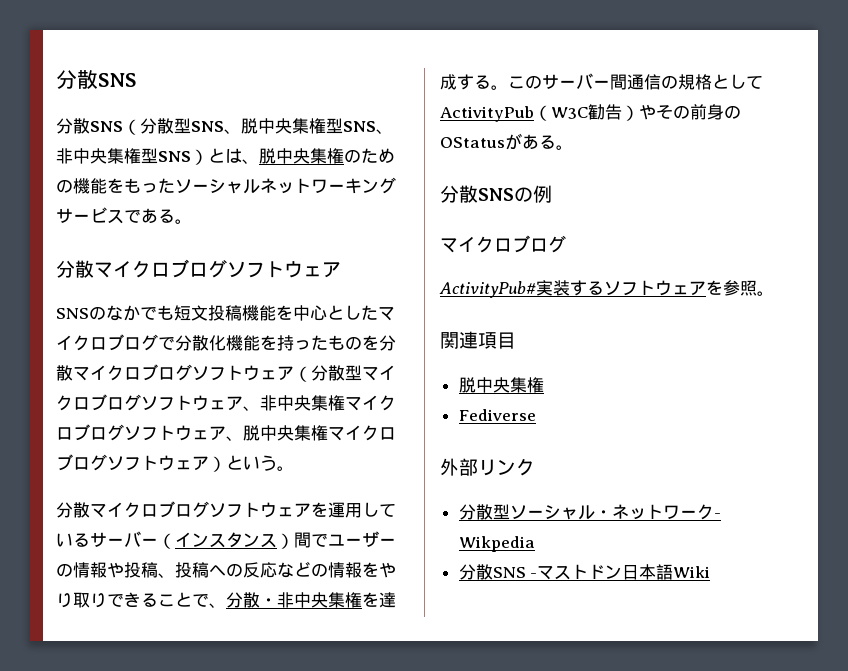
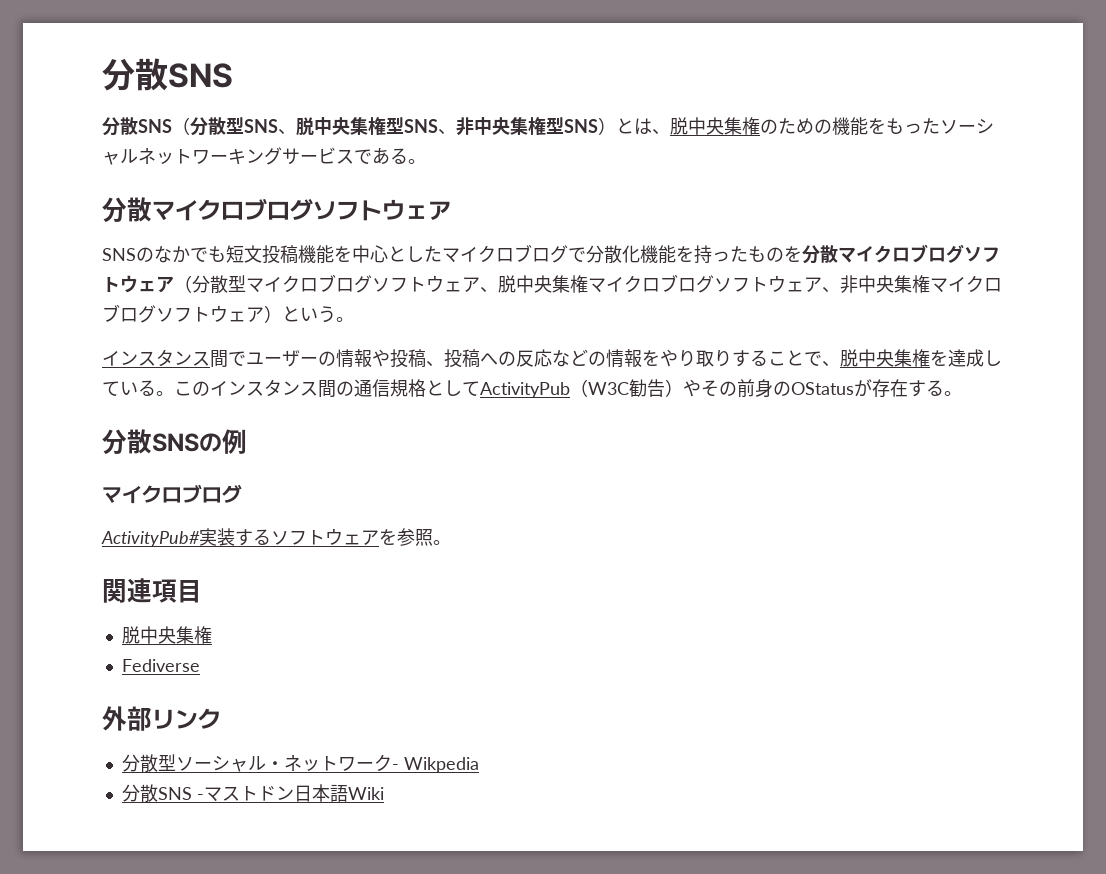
- SNSのなかでも短文投稿機能を中心としたマイクロブログで分散化機能を持ったものを分散マイクロブログソフトウェア（分散型マイクロブログソフトウェア、非中央集権マイクロブログソフトウェア、脱中央集権マイクロブログソフトウェア）という。
+ SNSのなかでも短文投稿機能を中心としたマイクロブログで分散化機能を持ったものを分散マイクロブログソフトウェア（分散型マイクロブログソフトウェア、脱中央集権マイクロブログソフトウェア、非中央集権マイクロブログソフトウェア）という。
- 分散マイクロブログソフトウェアを運用しているサーバー（インスタンス）間でユーザーの情報や投稿、投稿への反応などの情報をやり取りできることで、分散・非中央集権を達成する。
+ インスタンス間でユーザーの情報や投稿、投稿への反応などの情報をやり取りすることで、脱中央集権を達成している。
- このサーバー間通信の規格としてActivityPub（W3C勧告）やその前身のOStatusがある。
+ このインスタンス間の通信規格としてActivityPub（W3C勧告）やその前身のOStatusが存在する。

